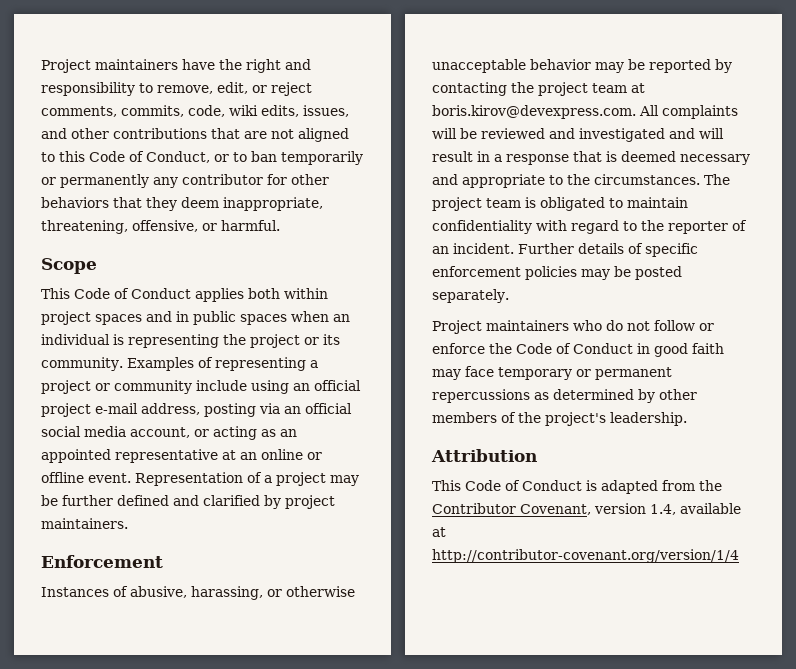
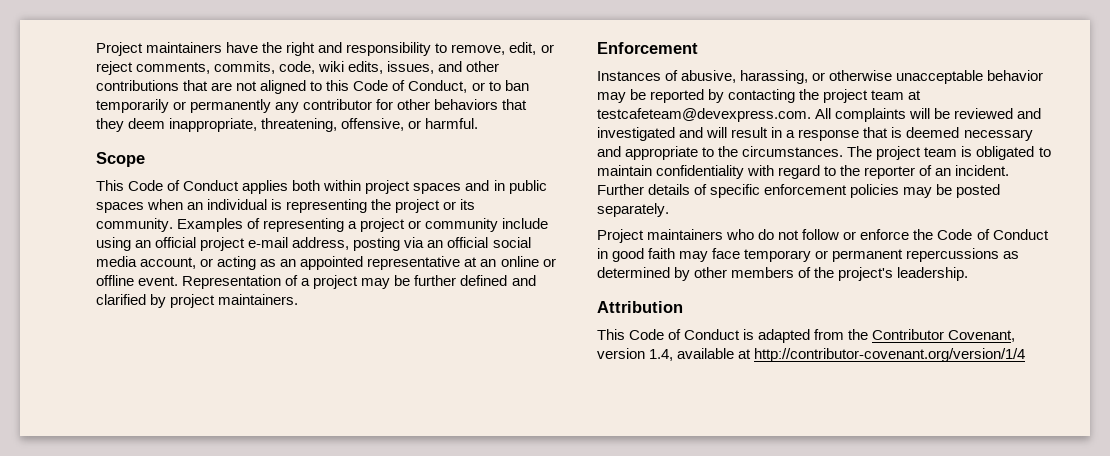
- Instances of abusive, harassing, or otherwise unacceptable behavior may be reported by contacting the project team at boris.kirov@devexpress.com. All complaints will be reviewed and investigated and will result in a response that is deemed necessary and appropriate to the circumstances.
+ Instances of abusive, harassing, or otherwise unacceptable behavior may be reported by contacting the project team at testcafeteam@devexpress.com. All complaints will be reviewed and investigated and will result in a response that is deemed necessary and appropriate to the circumstances.

